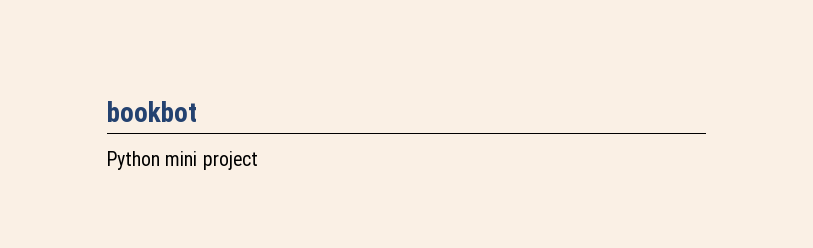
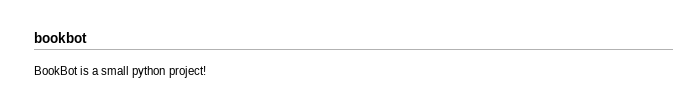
- Python mini project
+ BookBot is a small python project!

